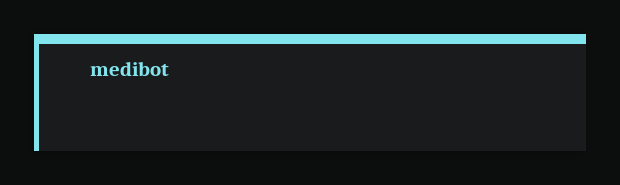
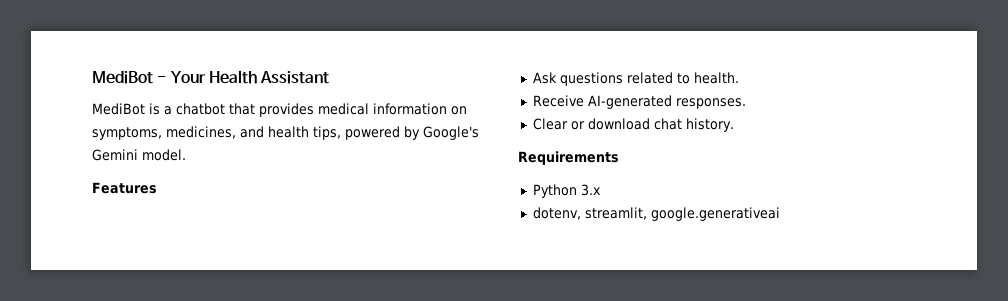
- medibot
+ MediBot - Your Health Assistant
+ MediBot is a chatbot that provides medical information on symptoms, medicines, and health tips, powered by Google's Gemini model.
+ Features
+ Ask questions related to health.
+ Receive AI-generated responses.
+ Clear or download chat history.
+ Requirements
+ Python 3.x
+ dotenv, streamlit, google.generativeai

